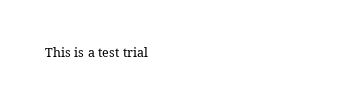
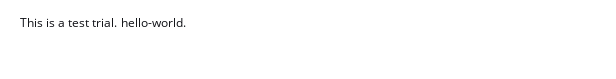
- This is a test trial
+ This is a test trial. hello-world.

